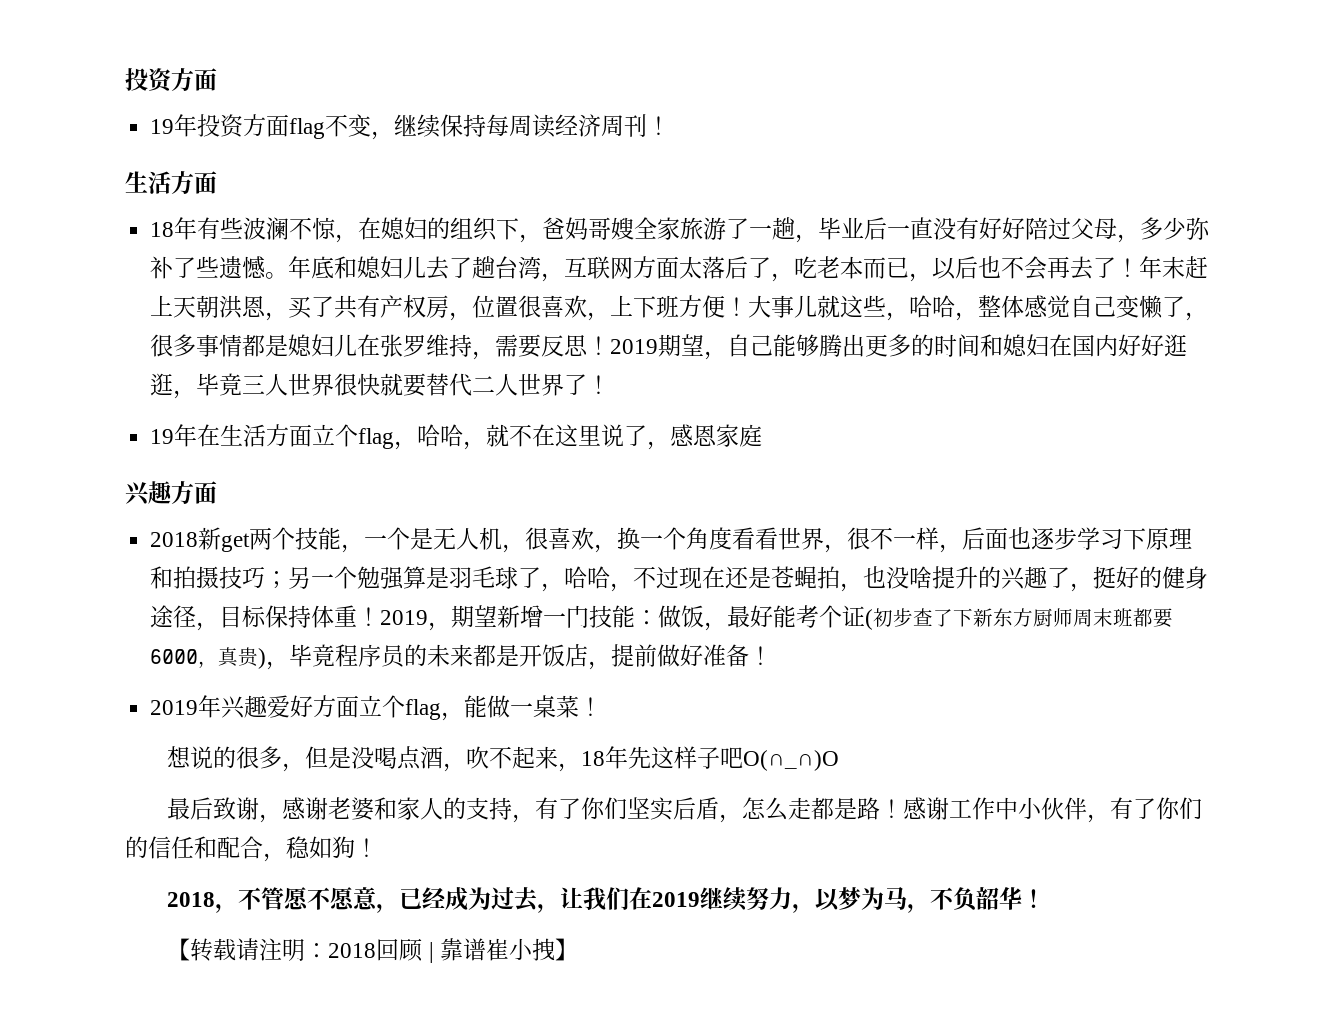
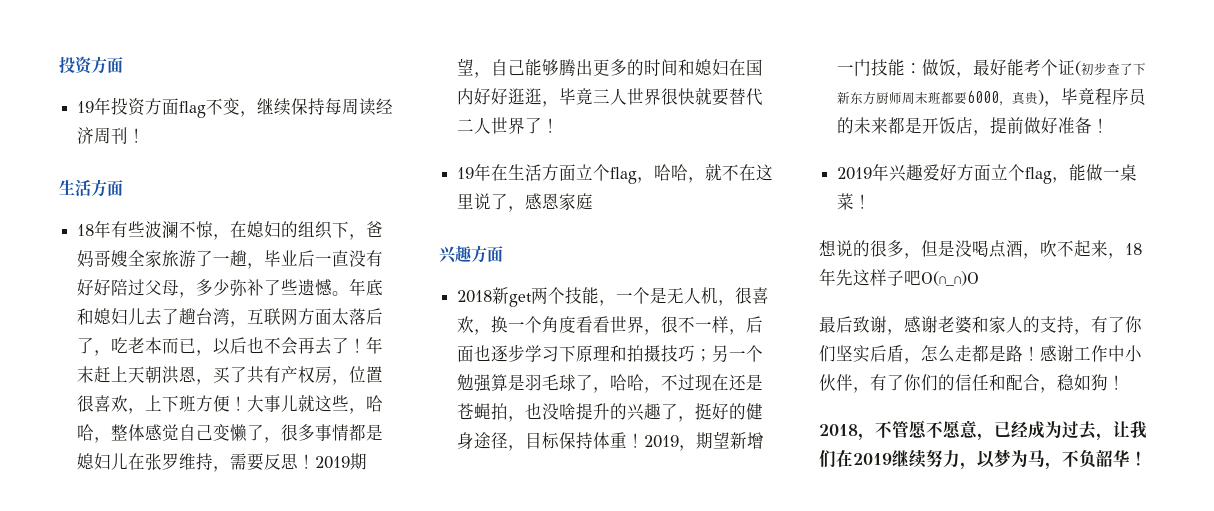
- 【转载请注明：2018回顾 | 靠谱崔小拽】

